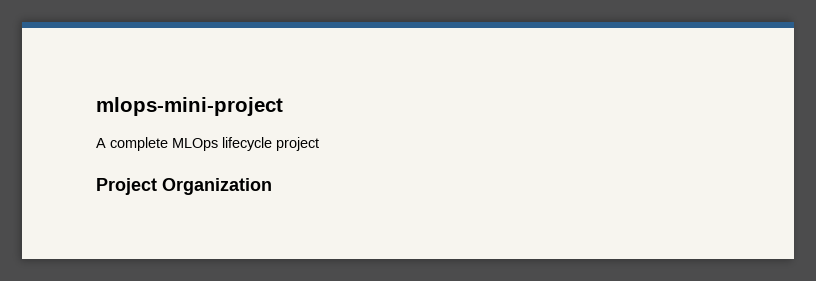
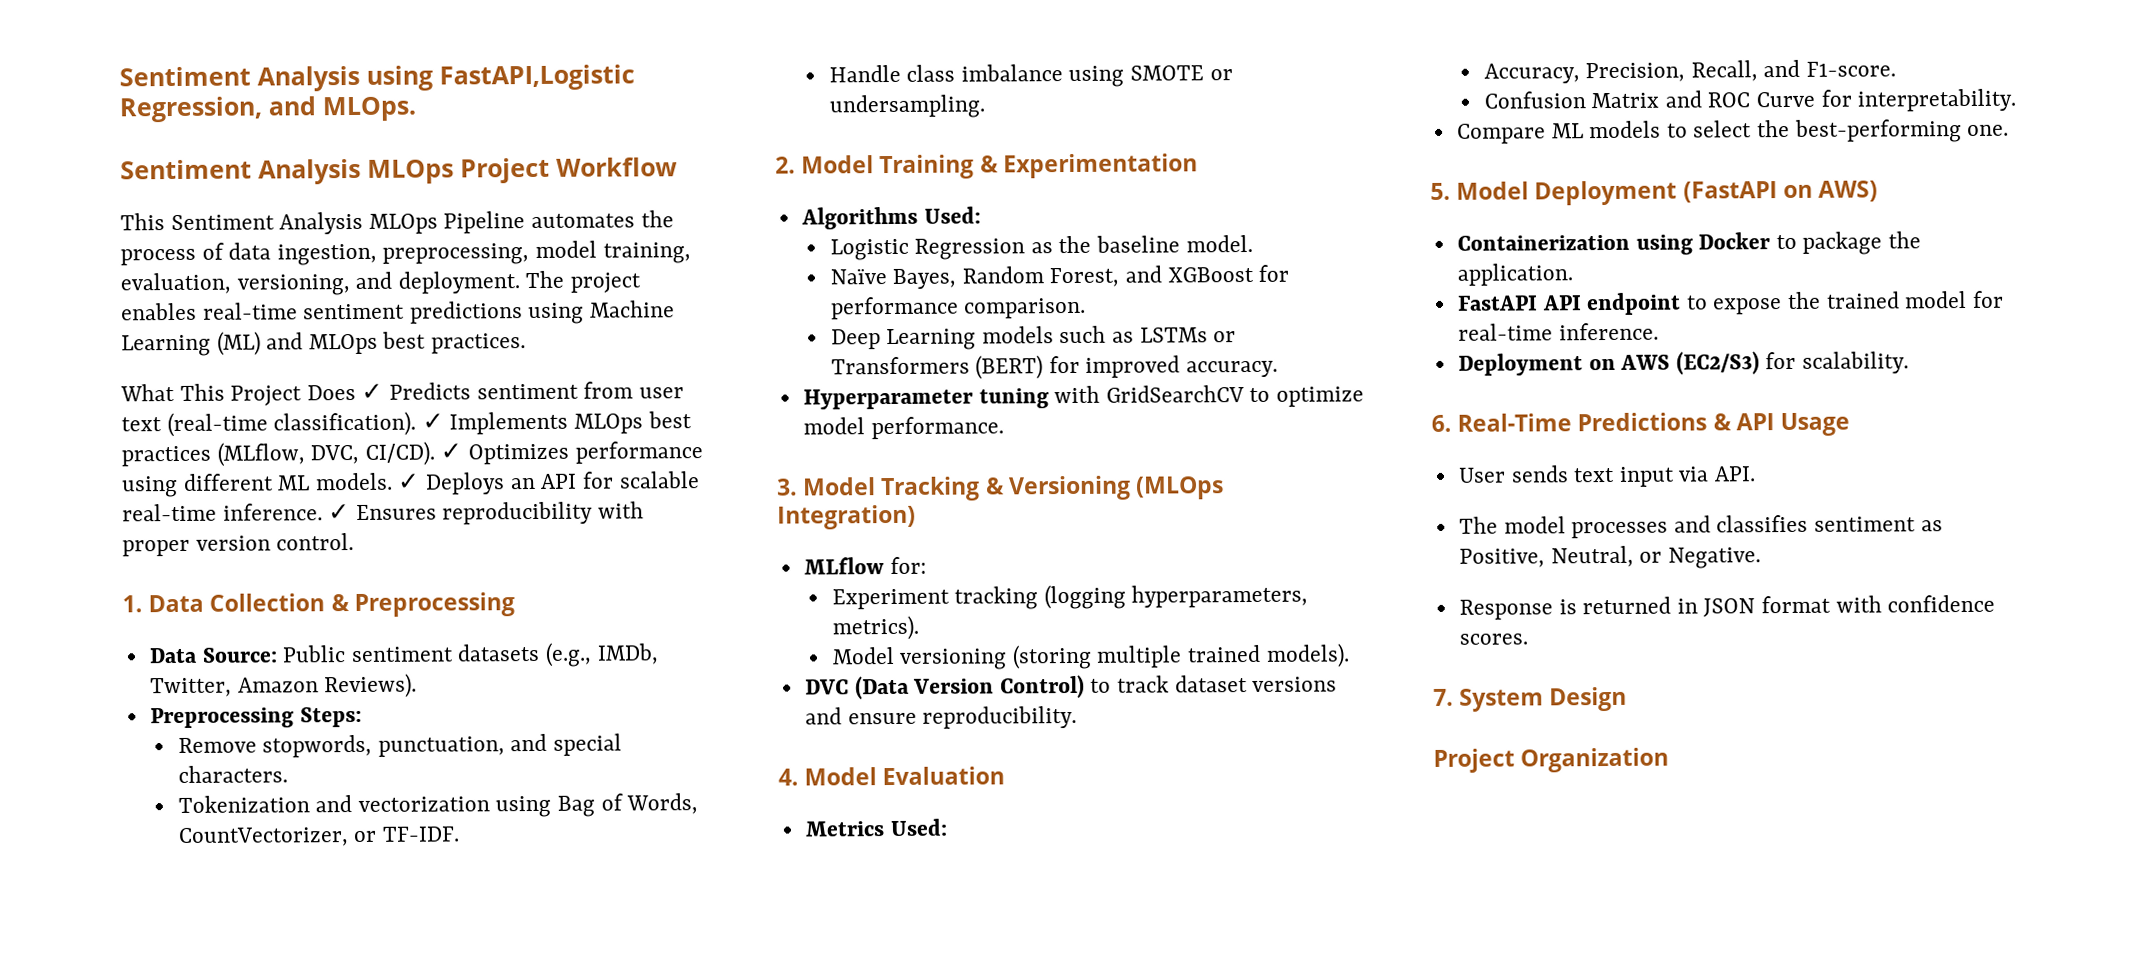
- mlops-mini-project
- A complete MLOps lifecycle project
+ Sentiment Analysis using FastAPI,Logistic Regression, and MLOps.
+ Sentiment Analysis MLOps Project Workflow
+ This Sentiment Analysis MLOps Pipeline automates the process of data ingestion, preprocessing, model training, evaluation, versioning, and deployment. The project enables real-time sentiment predictions using Machine Learning (ML) and MLOps best practices.
+ What This Project Does ✓ Predicts sentiment from user text (real-time classification). ✓ Implements MLOps best practices (MLflow, DVC, CI/CD). ✓ Optimizes performance using different ML models. ✓ Deploys an API for scalable real-time inference. ✓ Ensures reproducibility with proper version control.
+ 1. Data Collection & Preprocessing
+ Data Source: Public sentiment datasets (e.g., IMDb, Twitter, Amazon Reviews).
+ Preprocessing Steps:
+ Remove stopwords, punctuation, and special characters.
+ Tokenization and vectorization using Bag of Words, CountVectorizer, or TF-IDF.
+ Handle class imbalance using SMOTE or undersampling.
+ 2. Model Training & Experimentation
+ Algorithms Used:
+ Logistic Regression as the baseline model.
+ Naïve Bayes, Random Forest, and XGBoost for performance comparison.
+ Deep Learning models such as LSTMs or Transformers (BERT) for improved accuracy.
+ Hyperparameter tuning with GridSearchCV to optimize model performance.
+ 3. Model Tracking & Versioning (MLOps Integration)
+ MLflow for:
+ Experiment tracking (logging hyperparameters, metrics).
+ Model versioning (storing multiple trained models).
+ DVC (Data Version Control) to track dataset versions and ensure reproducibility.
+ 4. Model Evaluation
+ Metrics Used:
+ Accuracy, Precision, Recall, and F1-score.
+ Confusion Matrix and ROC Curve for interpretability.
+ Compare ML models to select the best-performing one.
+ 5. Model Deployment (FastAPI on AWS)
+ Containerization using Docker to package the application.
+ FastAPI API endpoint to expose the trained model for real-time inference.
+ Deployment on AWS (EC2/S3) for scalability.
+ 6. Real-Time Predictions & API Usage
+ User sends text input via API.
+ The model processes and classifies sentiment as Positive, Neutral, or Negative.
+ Response is returned in JSON format with confidence scores.
+ 7. System Design

